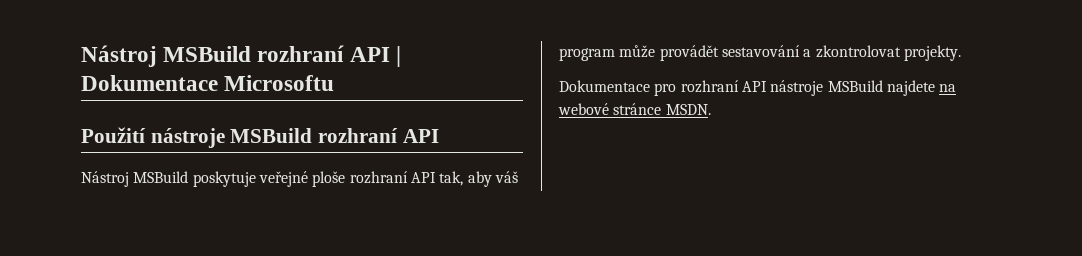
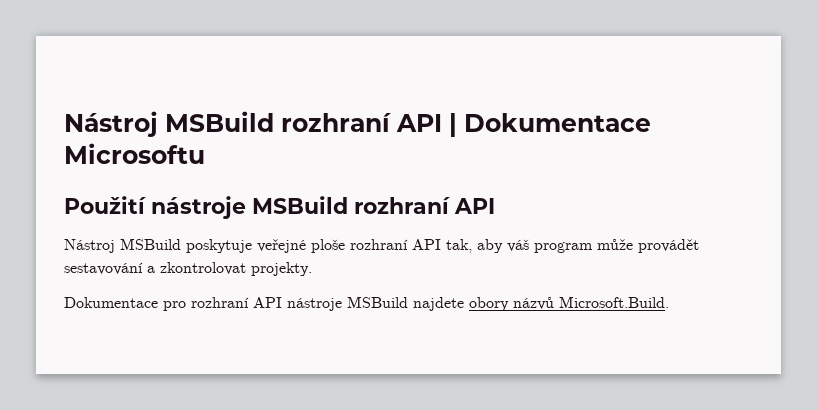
- Dokumentace pro rozhraní API nástroje MSBuild najdete na webové stránce MSDN.
+ Dokumentace pro rozhraní API nástroje MSBuild najdete obory názvů Microsoft.Build.

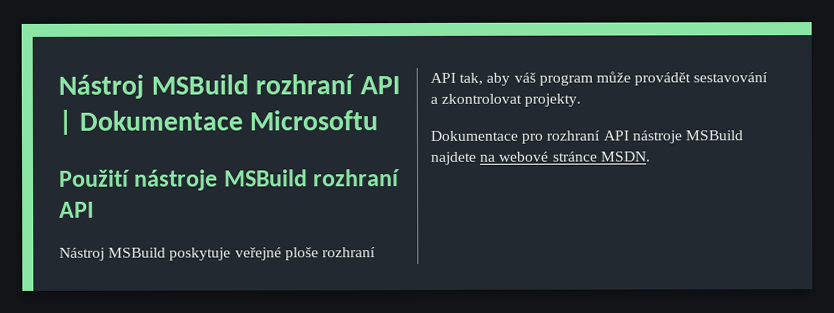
- Dokumentace pro rozhraní API nástroje MSBuild najdete obory názvů Microsoft.Build.
+ Dokumentace pro rozhraní API nástroje MSBuild najdete na webové stránce MSDN.

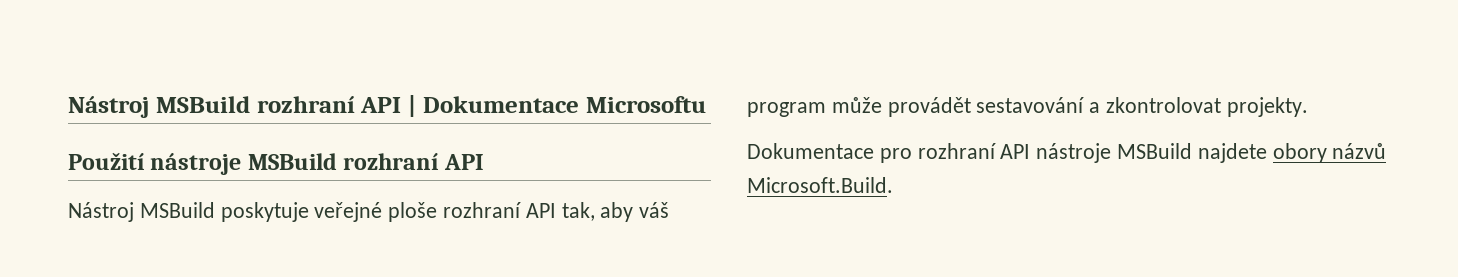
- Dokumentace pro rozhraní API nástroje MSBuild najdete na webové stránce MSDN.
+ Dokumentace pro rozhraní API nástroje MSBuild najdete obory názvů Microsoft.Build.

